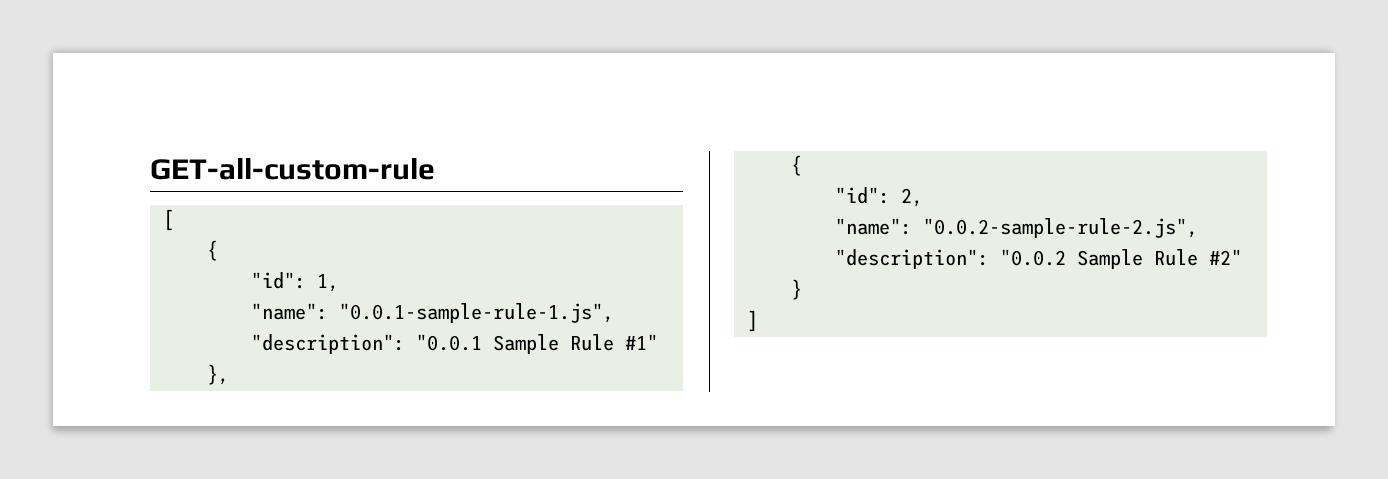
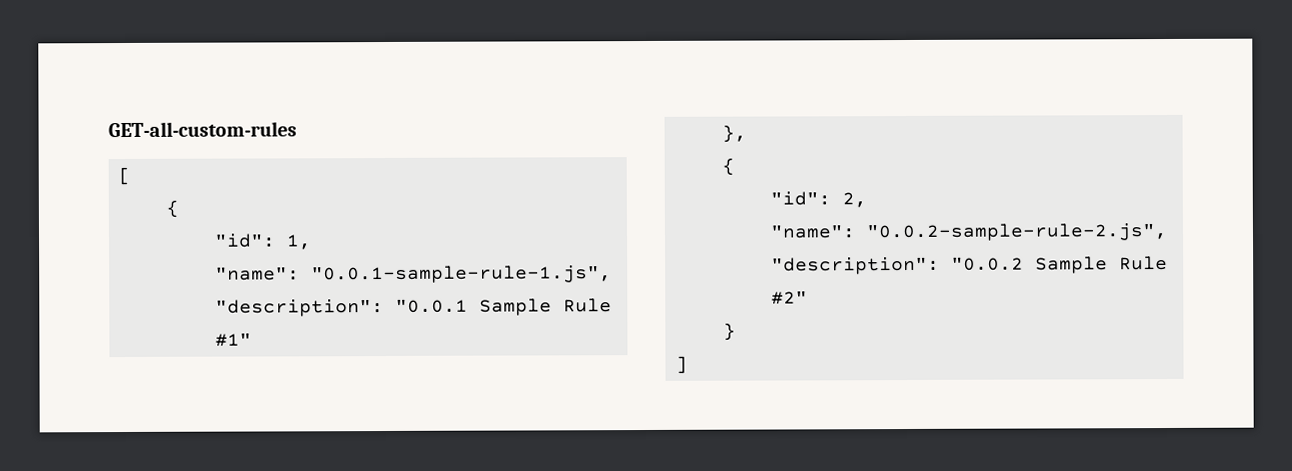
- GET-all-custom-rule
+ GET-all-custom-rules

